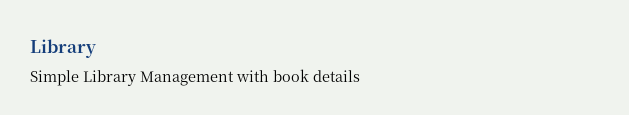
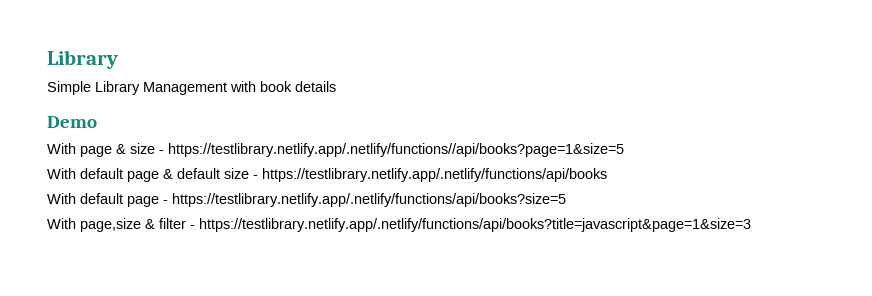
+ Demo
+ With page & size - https://testlibrary.netlify.app/.netlify/functions//api/books?page=1&size=5
+ With default page & default size - https://testlibrary.netlify.app/.netlify/functions/api/books
+ With default page - https://testlibrary.netlify.app/.netlify/functions/api/books?size=5
+ With page,size & filter - https://testlibrary.netlify.app/.netlify/functions/api/books?title=javascript&page=1&size=3

